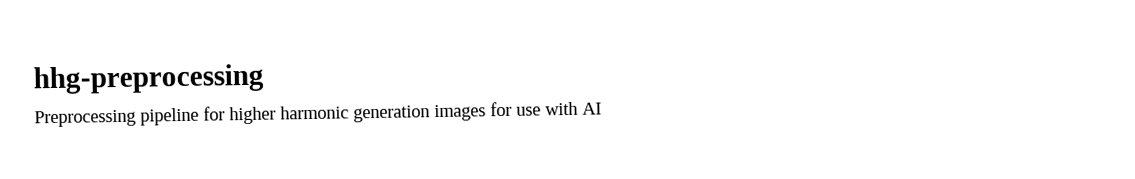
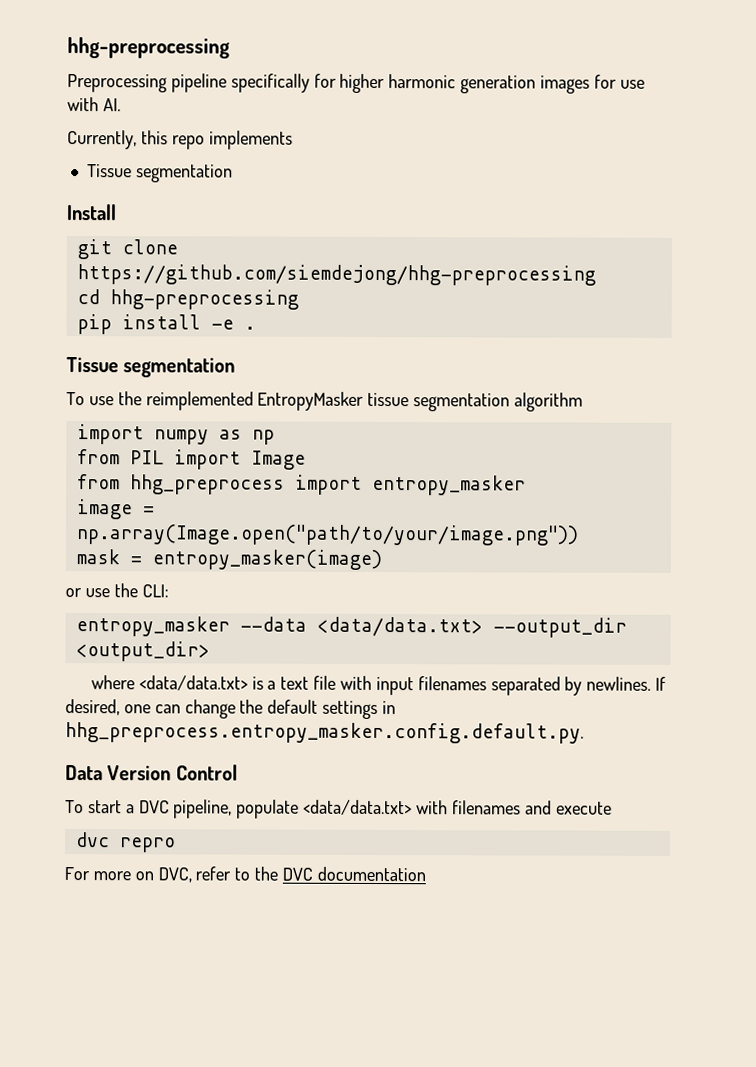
- Preprocessing pipeline for higher harmonic generation images for use with AI
+ Preprocessing pipeline specifically for higher harmonic generation images for use with AI.
+ Currently, this repo implements
+ Tissue segmentation
+ Install
+ git clone https://github.com/siemdejong/hhg-preprocessing
+ cd hhg-preprocessing
+ pip install -e .
+ Tissue segmentation
+ To use the reimplemented EntropyMasker tissue segmentation algorithm
+ import numpy as np
+ from PIL import Image
+ from hhg_preprocess import entropy_masker
+ image = np.array(Image.open("path/to/your/image.png"))
+ mask = entropy_masker(image)
+ or use the CLI:
+ entropy_masker --data <data/data.txt> --output_dir <output_dir>
+ where <data/data.txt> is a text file with input filenames separated by newlines. If desired, one can change the default settings in hhg_preprocess.entropy_masker.config.default.py.
+ Data Version Control
+ To start a DVC pipeline, populate <data/data.txt> with filenames and execute
+ dvc repro
+ For more on DVC, refer to the DVC documentation

